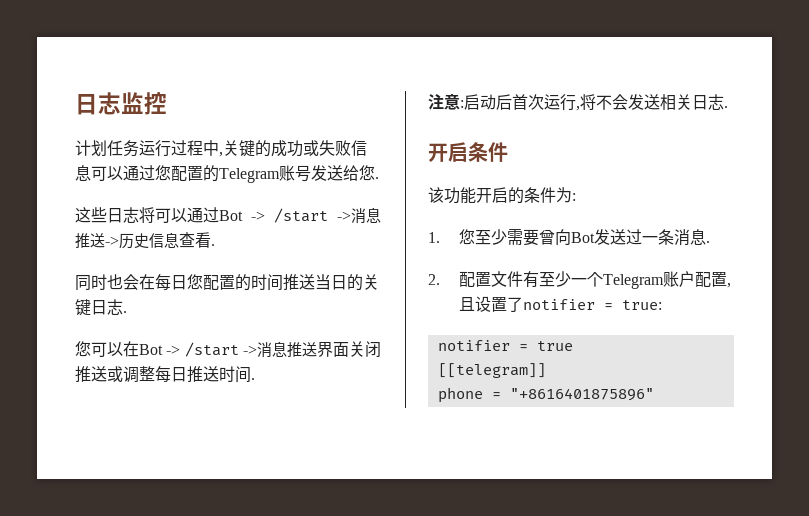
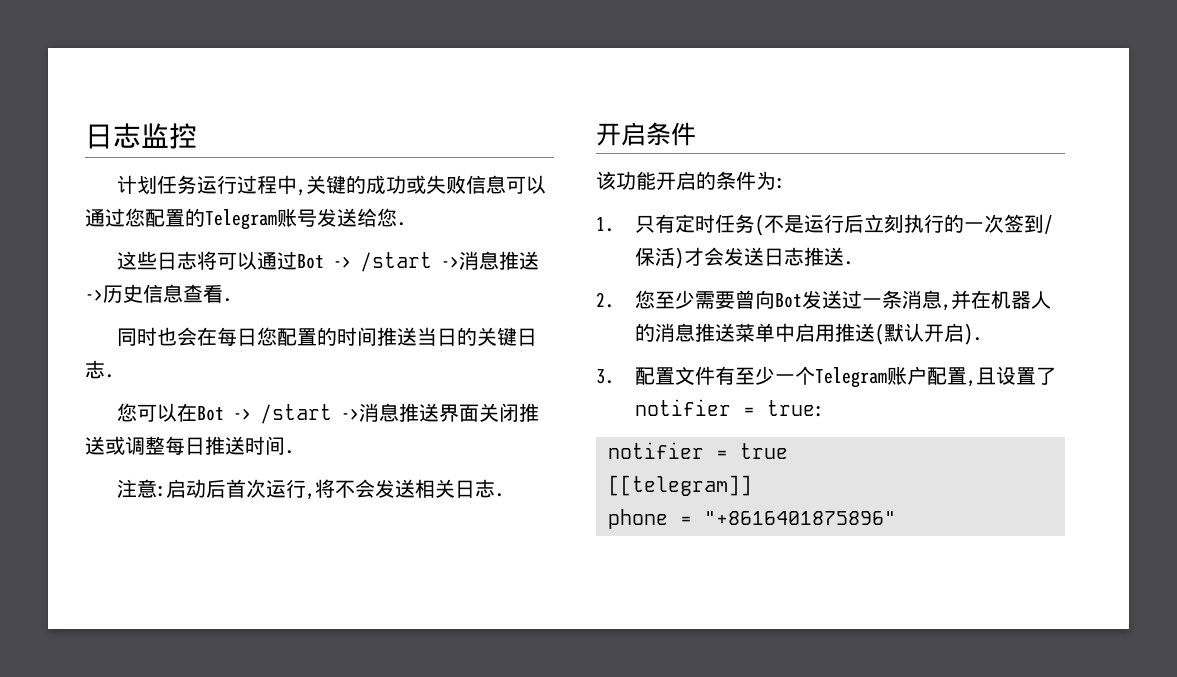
- 1.您至少需要曾向Bot发送过一条消息.
- 2.配置文件有至少一个Telegram账户配置,且设置了notifier = true:
+ 1.只有定时任务(不是运行后立刻执行的一次签到/保活)才会发送日志推送.
+ 2.您至少需要曾向Bot发送过一条消息,并在机器人的消息推送菜单中启用推送(默认开启).
+ 3.配置文件有至少一个Telegram账户配置,且设置了notifier = true:

